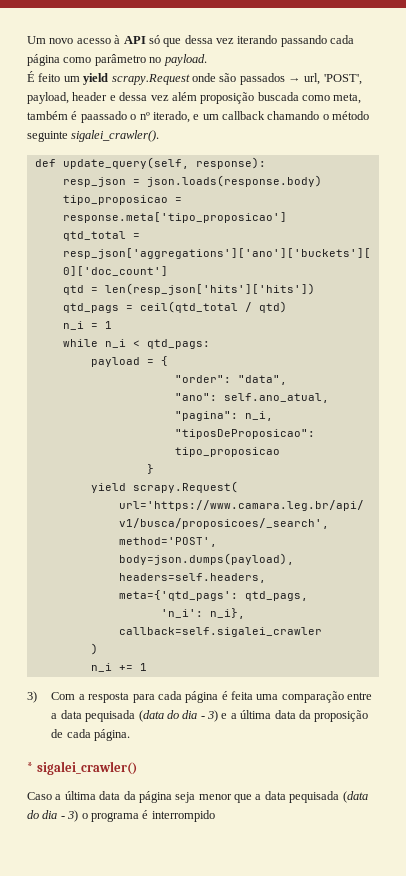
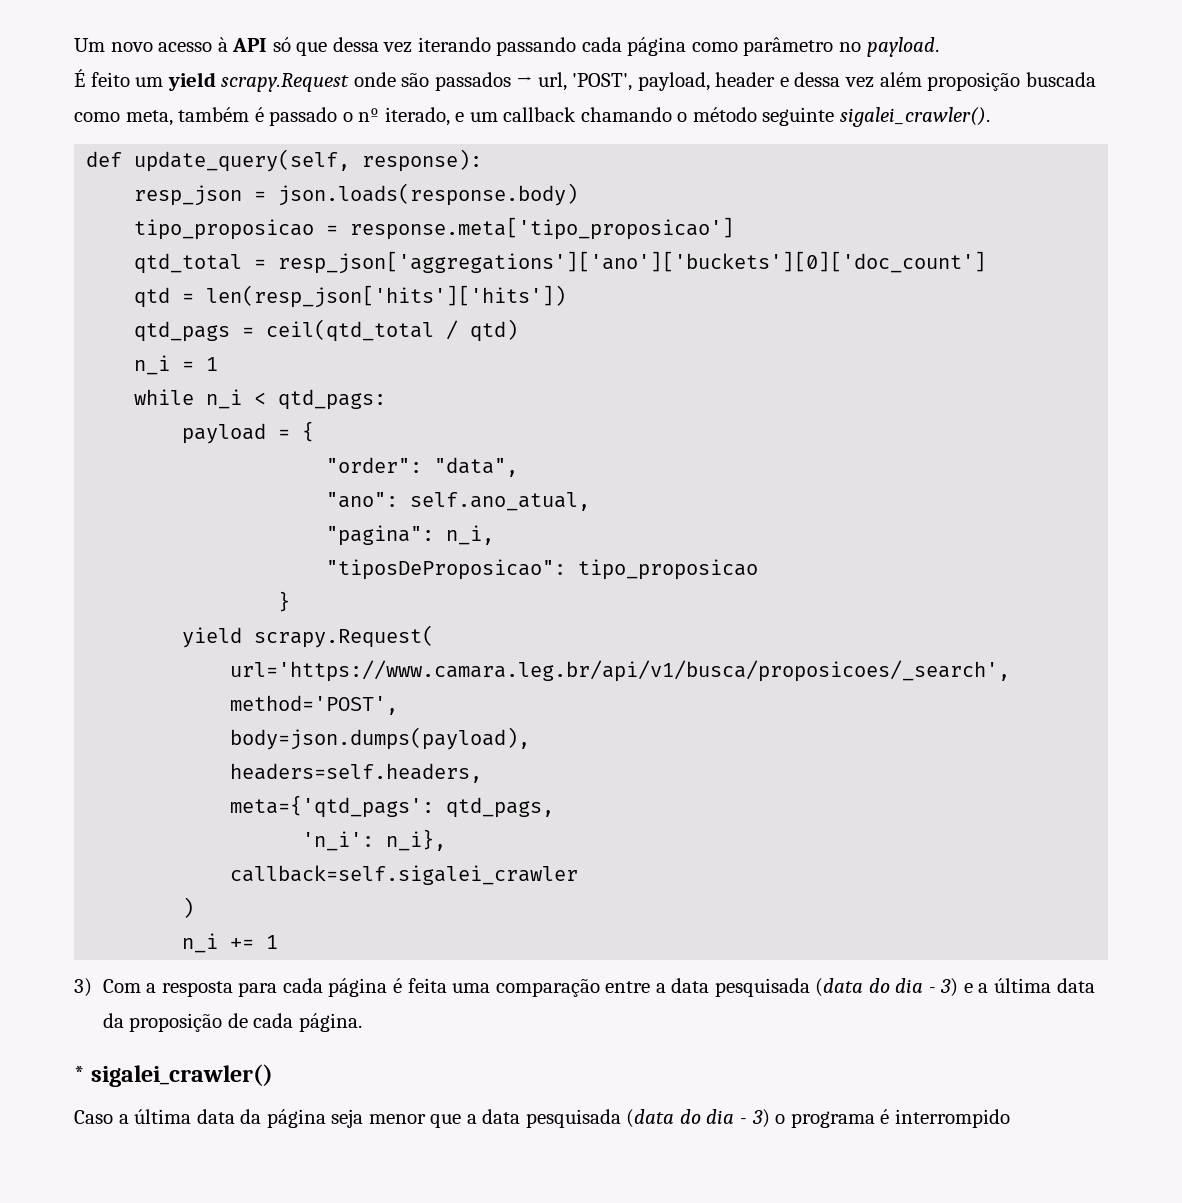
- É feito um yield scrapy.Request onde são passados → url, 'POST', payload, header e dessa vez além proposição buscada como meta, também é paassado o nº iterado, e um callback chamando o método seguinte sigalei_crawler().
+ É feito um yield scrapy.Request onde são passados → url, 'POST', payload, header e dessa vez além proposição buscada como meta, também é passado o nº iterado, e um callback chamando o método seguinte sigalei_crawler().
- 3) Com a resposta para cada página é feita uma comparação entre a data pequisada (data do dia - 3) e a última data da proposição de cada página.
+ 3) Com a resposta para cada página é feita uma comparação entre a data pesquisada (data do dia - 3) e a última data da proposição de cada página.
- Caso a última data da página seja menor que a data pequisada (data do dia - 3) o programa é interrompido
+ Caso a última data da página seja menor que a data pesquisada (data do dia - 3) o programa é interrompido

